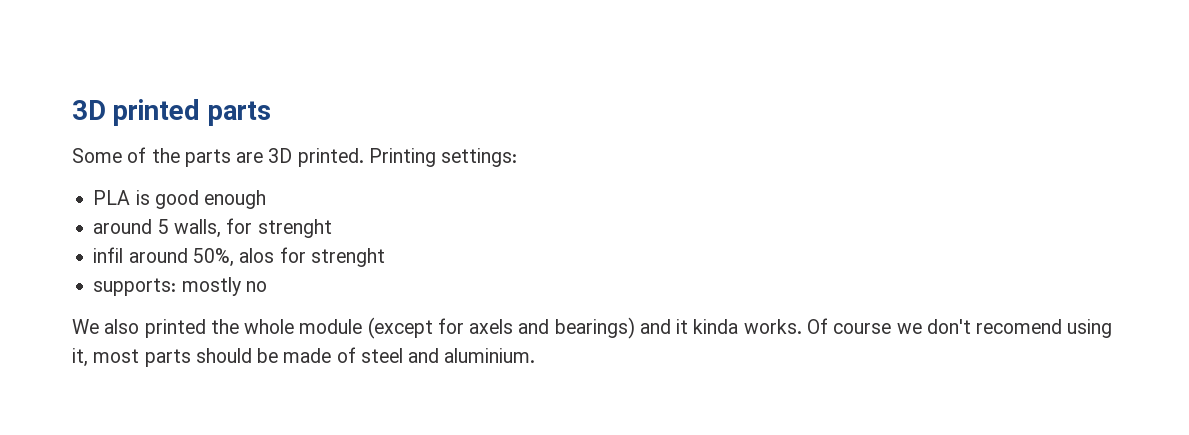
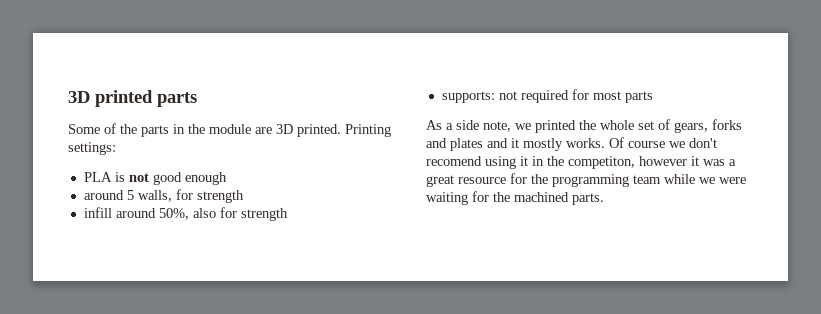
- Some of the parts are 3D printed.
+ Some of the parts in the module are 3D printed.
- PLA is good enough
+ PLA is not good enough
- around 5 walls, for strenght
- infil around 50%, alos for strenght
- supports: mostly no
- We also printed the whole module (except for axels and bearings) and it kinda works.
+ around 5 walls, for strength
+ infill around 50%, also for strength
+ supports: not required for most parts
+ As a side note, we printed the whole set of gears, forks and plates and it mostly works.
- Of course we don't recomend using it, most parts should be made of steel and aluminium.
+ Of course we don't recomend using it in the competiton, however it was a great resource for the programming team while we were waiting for the machined parts.

